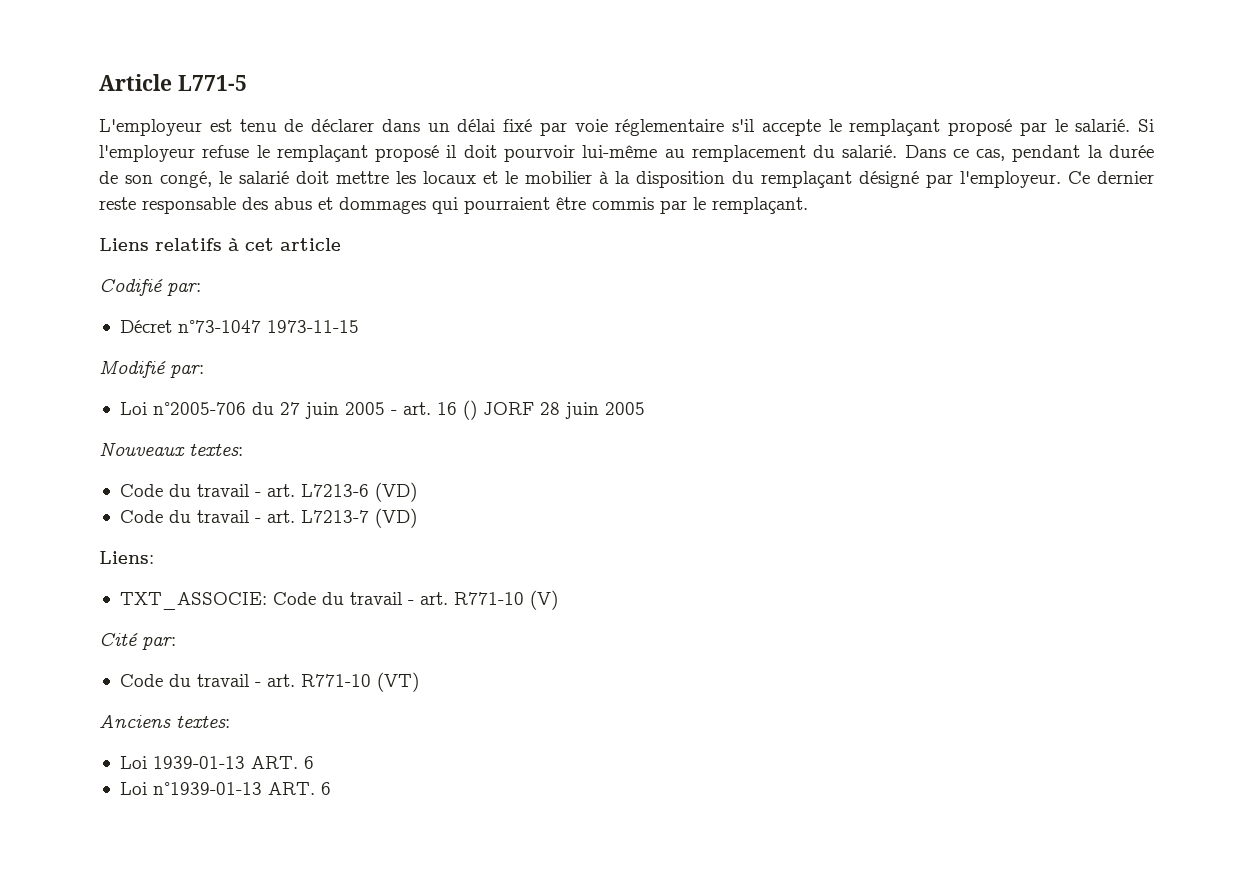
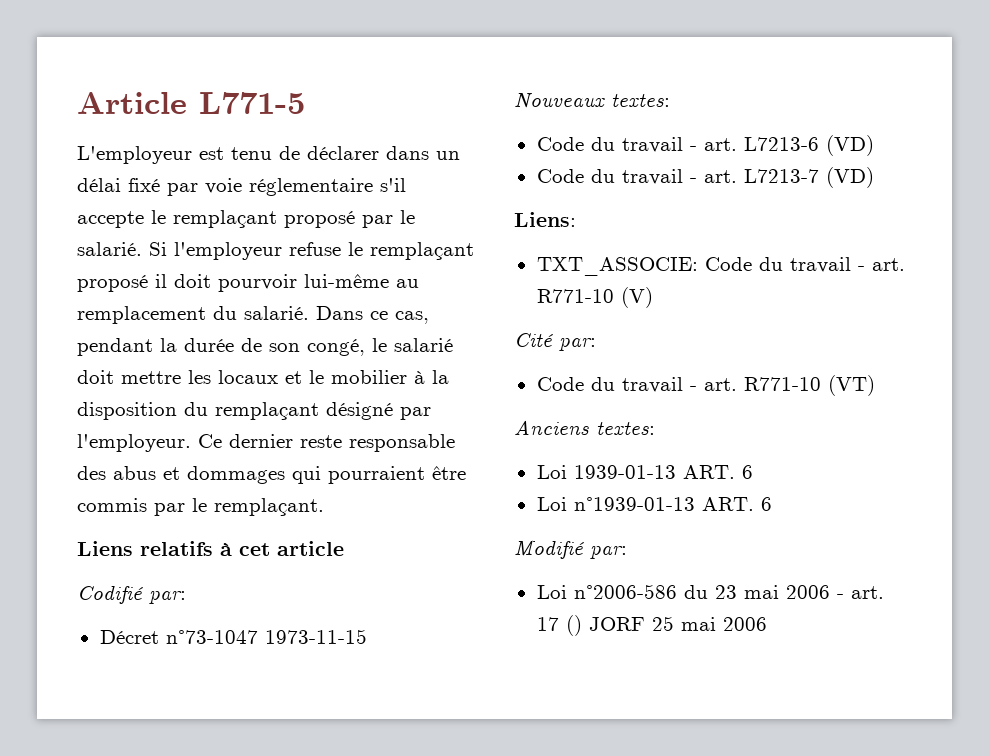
- Modifié par:
- Loi n°2005-706 du 27 juin 2005 - art. 16 () JORF 28 juin 2005
+ Modifié par:
+ Loi n°2006-586 du 23 mai 2006 - art. 17 () JORF 25 mai 2006

